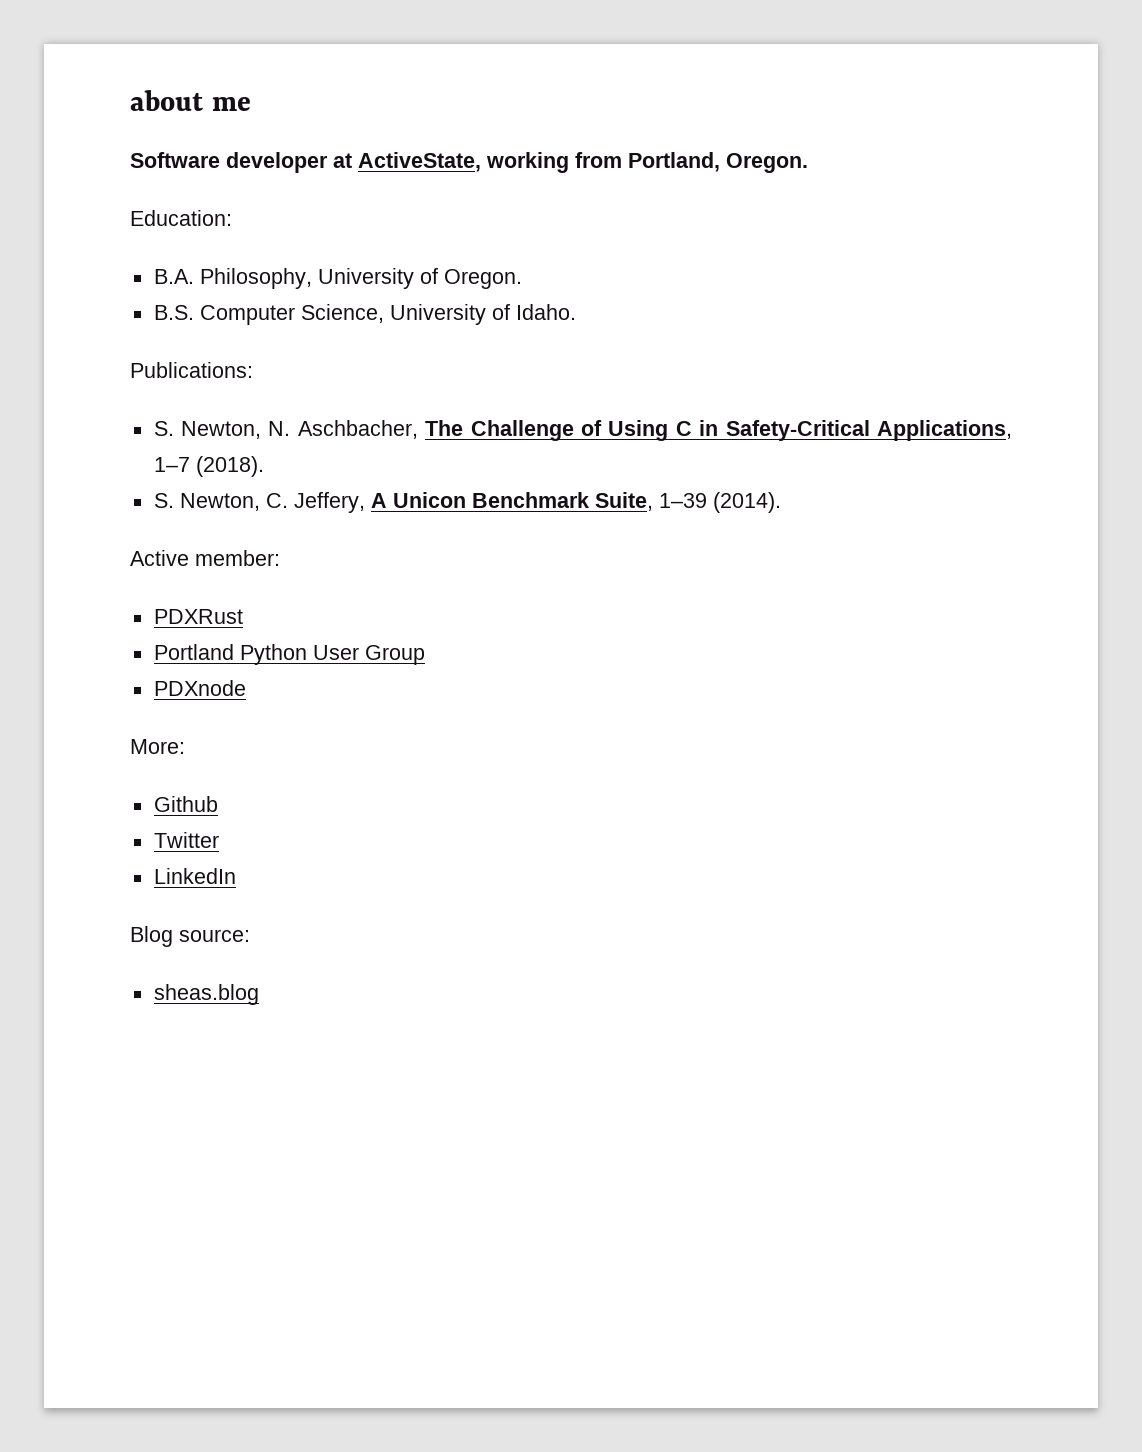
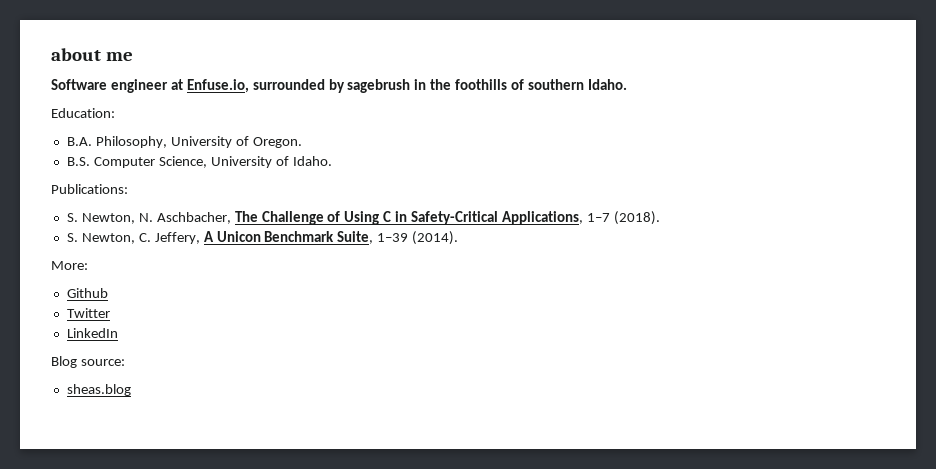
- Software developer at ActiveState, working from Portland, Oregon.
+ Software engineer at Enfuse.io, surrounded by sagebrush in the foothills of southern Idaho.
- Active member:
- PDXRust
- Portland Python User Group
- PDXnode

